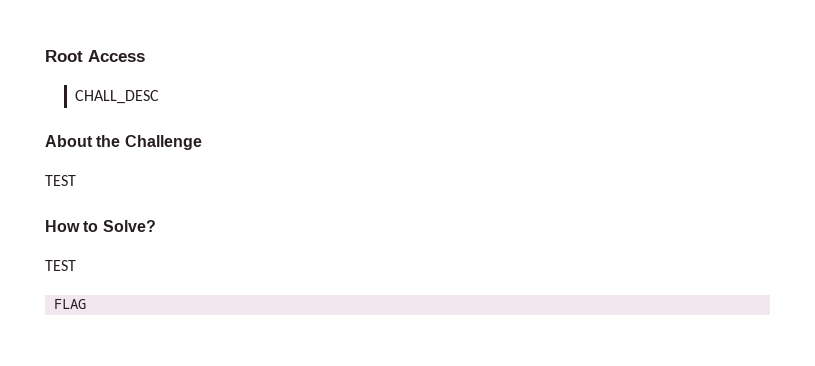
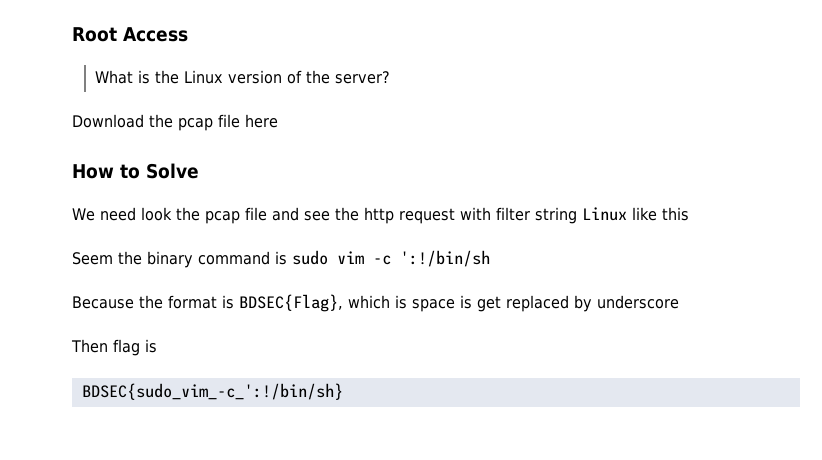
- CHALL_DESC
- About the Challenge
- TEST
- How to Solve?
- TEST
- FLAG
+ What is the Linux version of the server?
+ Download the pcap file here
+ How to Solve
+ We need look the pcap file and see the http request with filter string Linux like this
+ Seem the binary command is sudo vim -c ':!/bin/sh
+ Because the format is BDSEC{Flag}, which is space is get replaced by underscore
+ Then flag is
+ BDSEC{sudo_vim_-c_':!/bin/sh}

